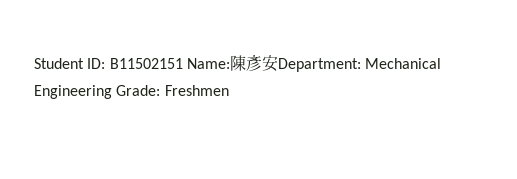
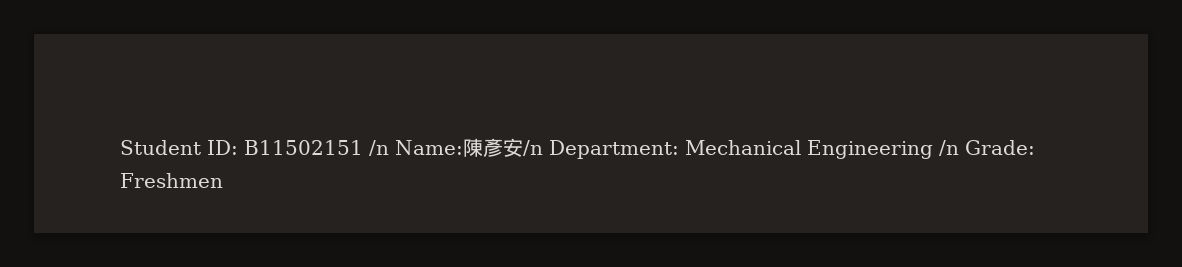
- Student ID: B11502151 Name:陳彥安Department: Mechanical Engineering Grade: Freshmen
+ Student ID: B11502151 /n Name:陳彥安/n Department: Mechanical Engineering /n Grade: Freshmen

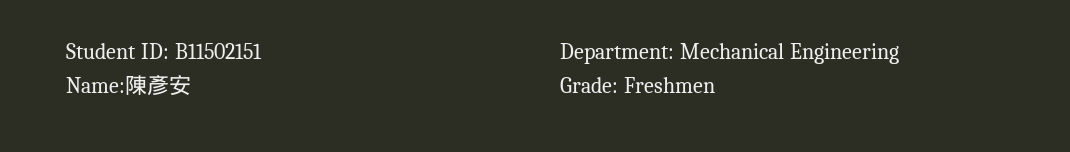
- Student ID: B11502151 /n Name:陳彥安/n Department: Mechanical Engineering /n Grade: Freshmen
+ Student ID: B11502151
+ Name:陳彥安
+ Department: Mechanical Engineering
+ Grade: Freshmen

